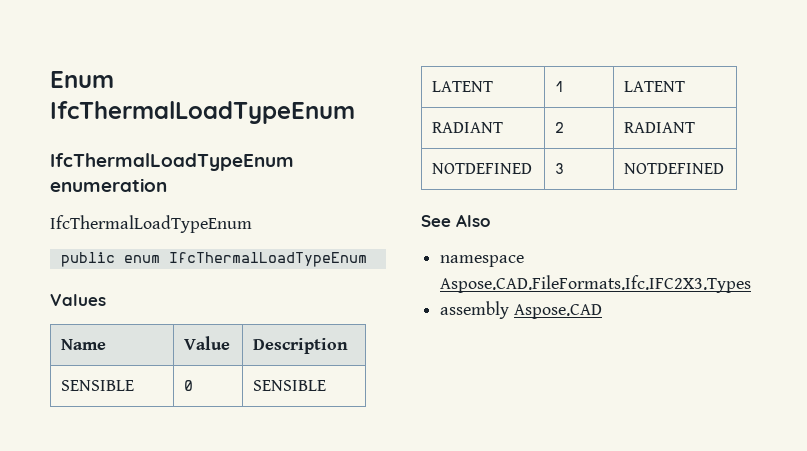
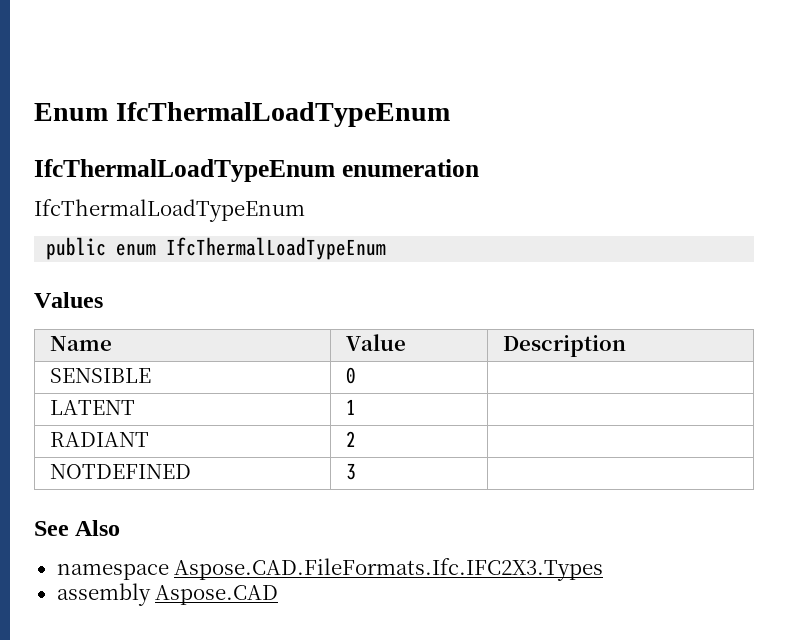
- SENSIBLE | 0 | SENSIBLE
+ SENSIBLE | 0 |
- LATENT | 1 | LATENT
+ LATENT | 1 |
- RADIANT | 2 | RADIANT
+ RADIANT | 2 |
- NOTDEFINED | 3 | NOTDEFINED
+ NOTDEFINED | 3 |

